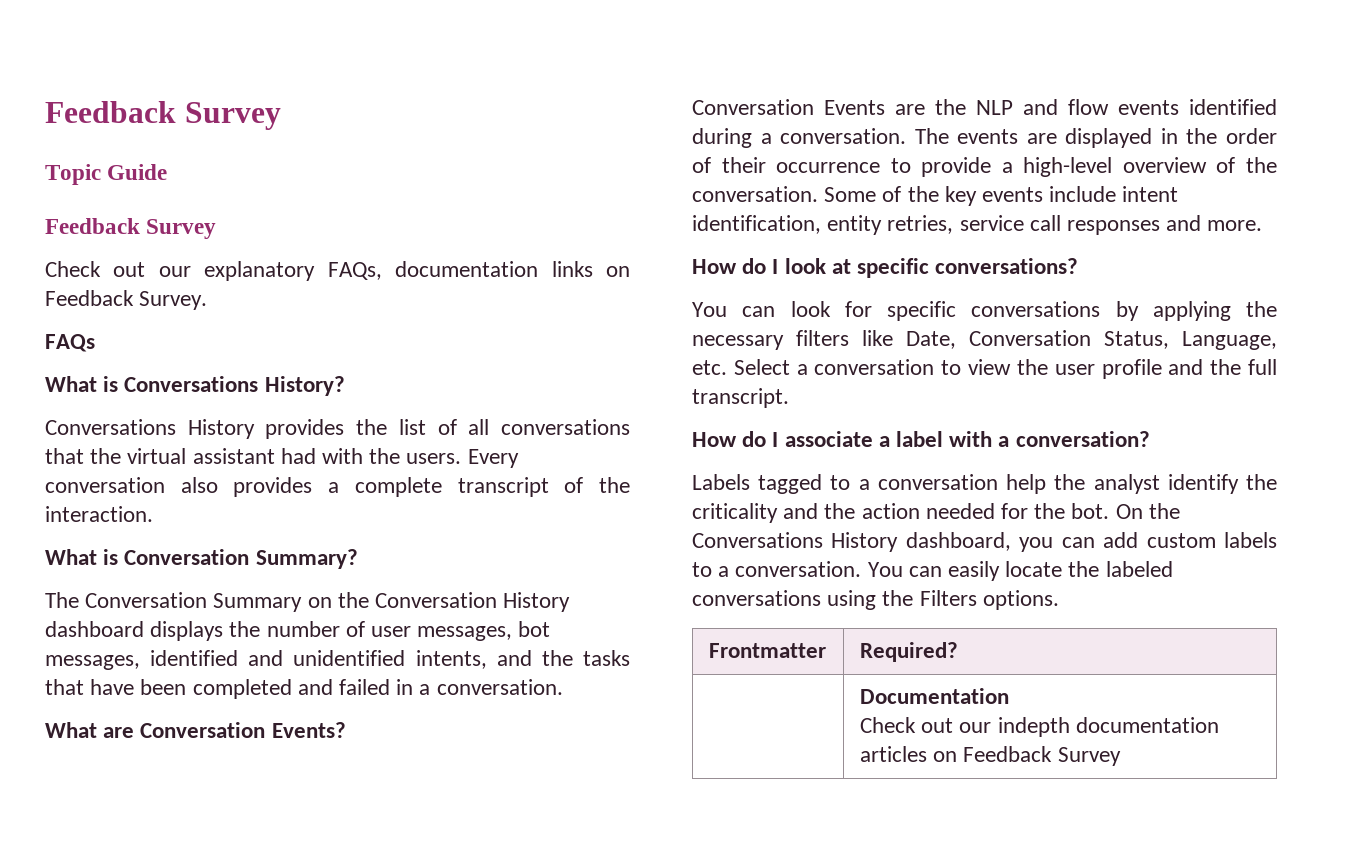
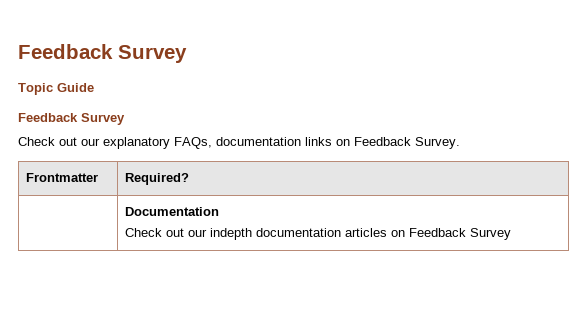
- FAQs
- What is Conversations History?
- Conversations History provides the list of all conversations that the virtual assistant had with the users. Every conversation also provides a complete transcript of the interaction.
- What is Conversation Summary?
- The Conversation Summary on the Conversation History dashboard displays the number of user messages, bot messages, identified and unidentified intents, and the tasks that have been completed and failed in a conversation.
- What are Conversation Events?
- Conversation Events are the NLP and flow events identified during a conversation. The events are displayed in the order of their occurrence to provide a high-level overview of the conversation. Some of the key events include intent identification, entity retries, service call responses and more.
- How do I look at specific conversations?
- You can look for specific conversations by applying the necessary filters like Date, Conversation Status, Language, etc. Select a conversation to view the user profile and the full transcript.
- How do I associate a label with a conversation?
- Labels tagged to a conversation help the analyst identify the criticality and the action needed for the bot. On the Conversations History dashboard, you can add custom labels to a conversation. You can easily locate the labeled conversations using the Filters options.

